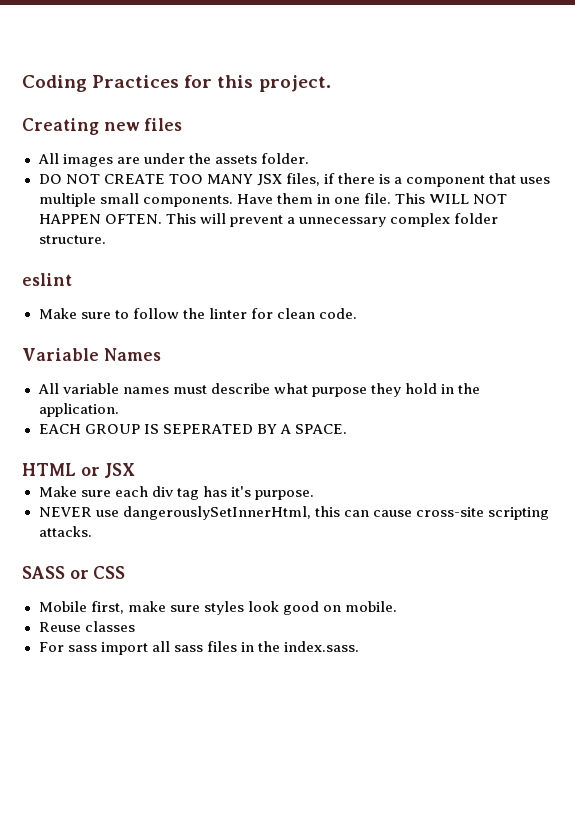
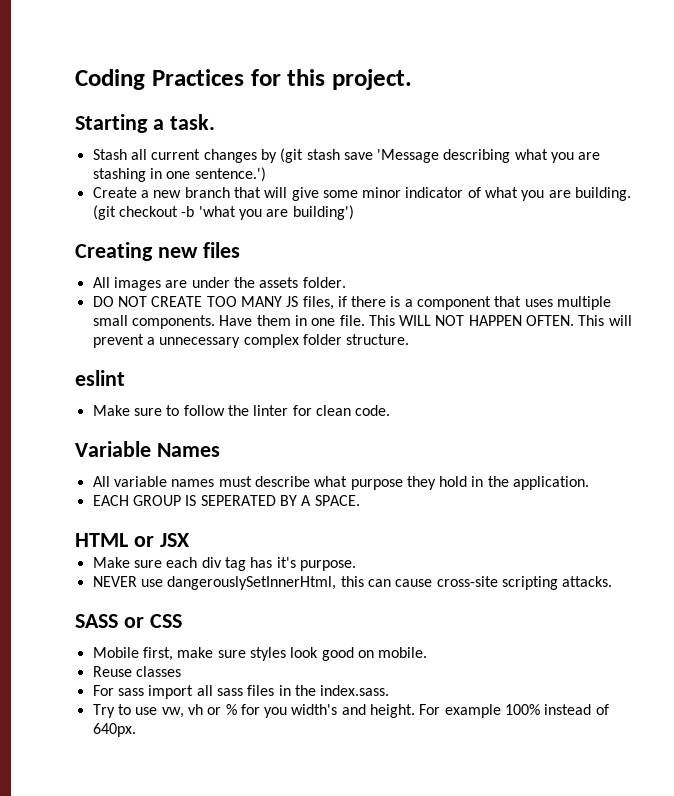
+ Starting a task.
+ Stash all current changes by (git stash save 'Message describing what you are stashing in one sentence.')
+ Create a new branch that will give some minor indicator of what you are building. (git checkout -b 'what you are building')
- DO NOT CREATE TOO MANY JSX files, if there is a component that uses multiple small components.
+ DO NOT CREATE TOO MANY JS files, if there is a component that uses multiple small components.
+ Try to use vw, vh or % for you width's and height. For example 100% instead of 640px.

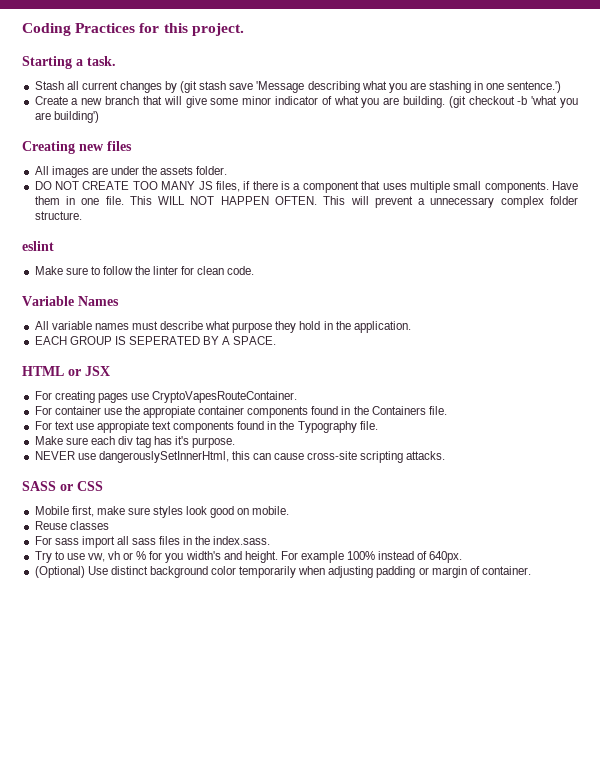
+ For creating pages use CryptoVapesRouteContainer.
+ For container use the appropiate container components found in the Containers file.
+ For text use appropiate text components found in the Typography file.
+ (Optional) Use distinct background color temporarily when adjusting padding or margin of container.

